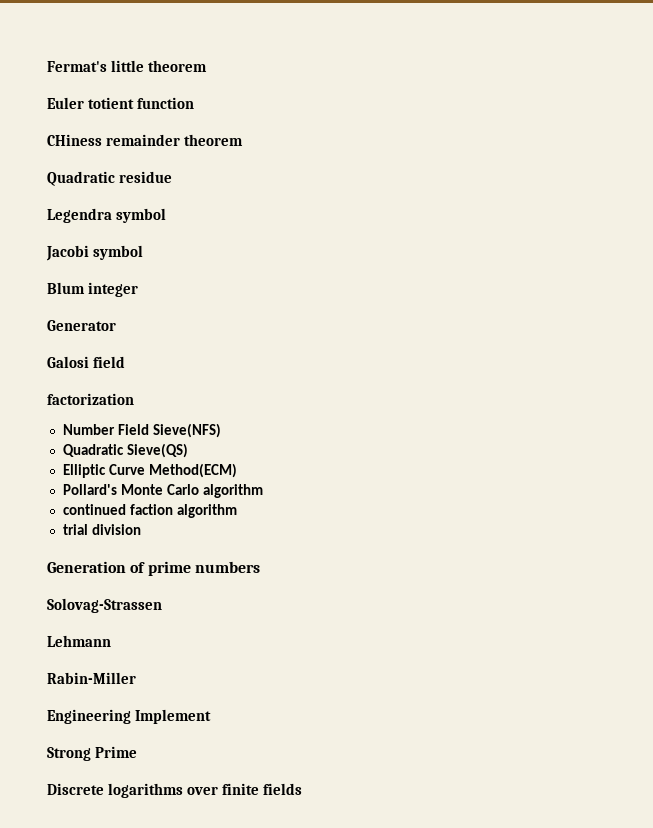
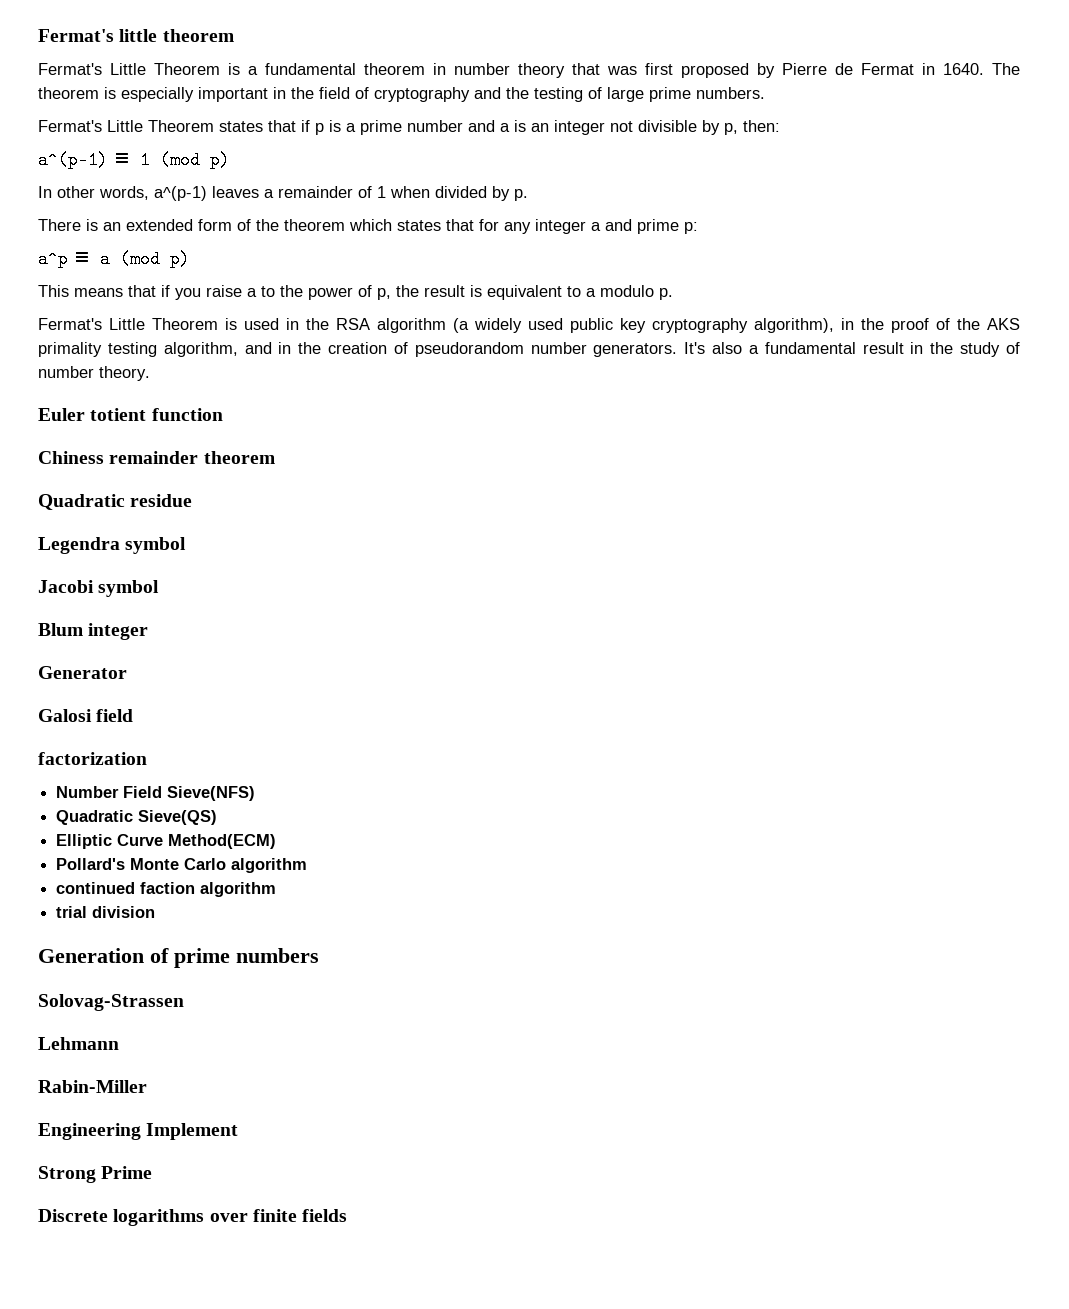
+ Fermat's Little Theorem is a fundamental theorem in number theory that was first proposed by Pierre de Fermat in 1640. The theorem is especially important in the field of cryptography and the testing of large prime numbers.
+ Fermat's Little Theorem states that if p is a prime number and a is an integer not divisible by p, then:
+ a^(p-1) ≡ 1 (mod p)
+ In other words, a^(p-1) leaves a remainder of 1 when divided by p.
+ There is an extended form of the theorem which states that for any integer a and prime p:
+ a^p ≡ a (mod p)
+ This means that if you raise a to the power of p, the result is equivalent to a modulo p.
+ Fermat's Little Theorem is used in the RSA algorithm (a widely used public key cryptography algorithm), in the proof of the AKS primality testing algorithm, and in the creation of pseudorandom number generators. It's also a fundamental result in the study of number theory.
- CHiness remainder theorem
+ Chiness remainder theorem

